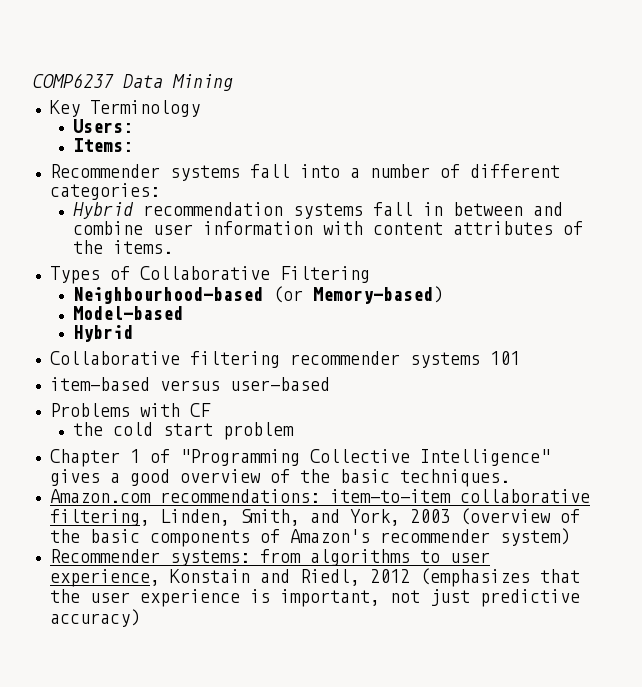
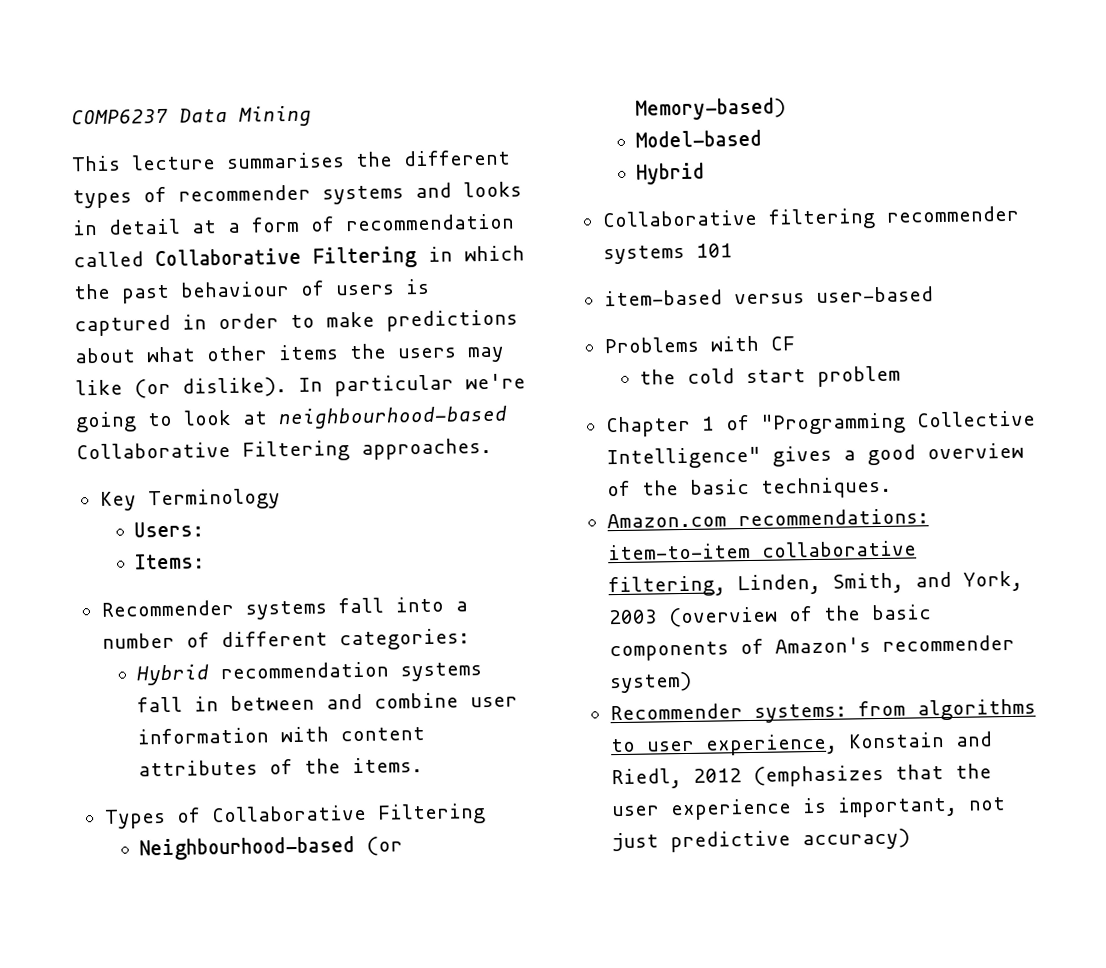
+ This lecture summarises the different types of recommender systems and looks in detail at a form of recommendation called Collaborative Filtering in which the past behaviour of users is captured in order to make predictions about what other items the users may like (or dislike). In particular we're going to look at neighbourhood-based Collaborative Filtering approaches.

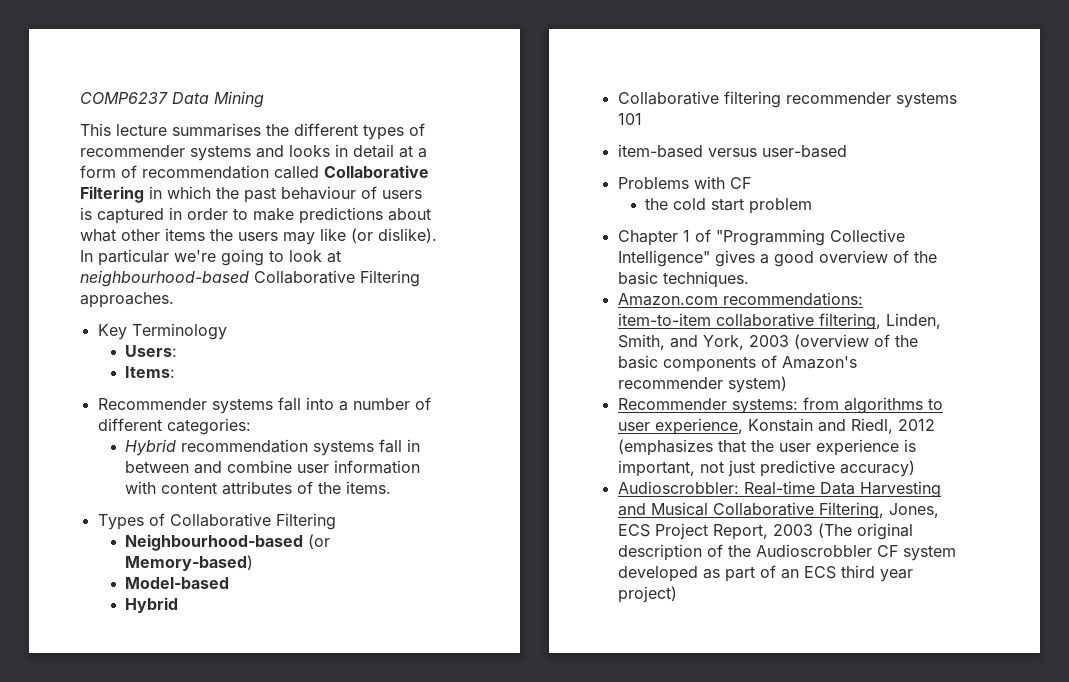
+ Audioscrobbler: Real-time Data Harvesting and Musical Collaborative Filtering, Jones, ECS Project Report, 2003 (The original description of the Audioscrobbler CF system developed as part of an ECS third year project)

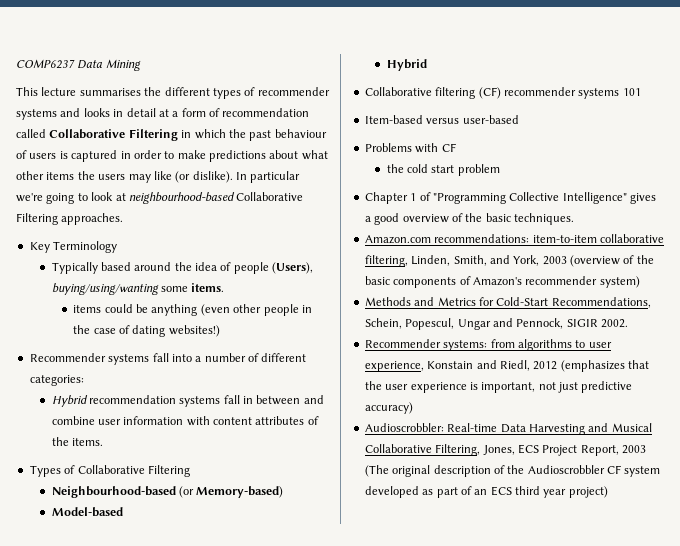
- Users:
- Items:
+ Typically based around the idea of people (Users), buying/using/wanting some items.
+ items could be anything (even other people in the case of dating websites!)
- Collaborative filtering recommender systems 101
+ Collaborative filtering (CF) recommender systems 101
- item-based versus user-based
+ Item-based versus user-based
+ Methods and Metrics for Cold-Start Recommendations, Schein, Popescul, Ungar and Pennock, SIGIR 2002.

